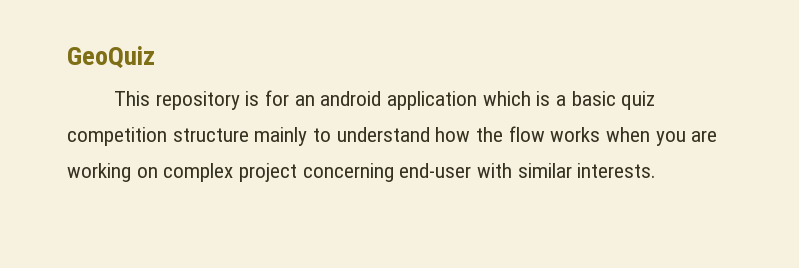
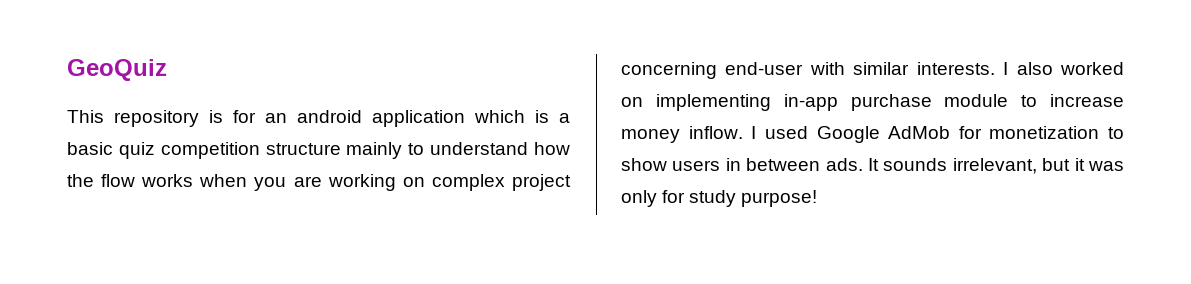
+ I also worked on implementing in-app purchase module to increase money inflow. I used Google AdMob for monetization to show users in between ads. It sounds irrelevant, but it was only for study purpose!

